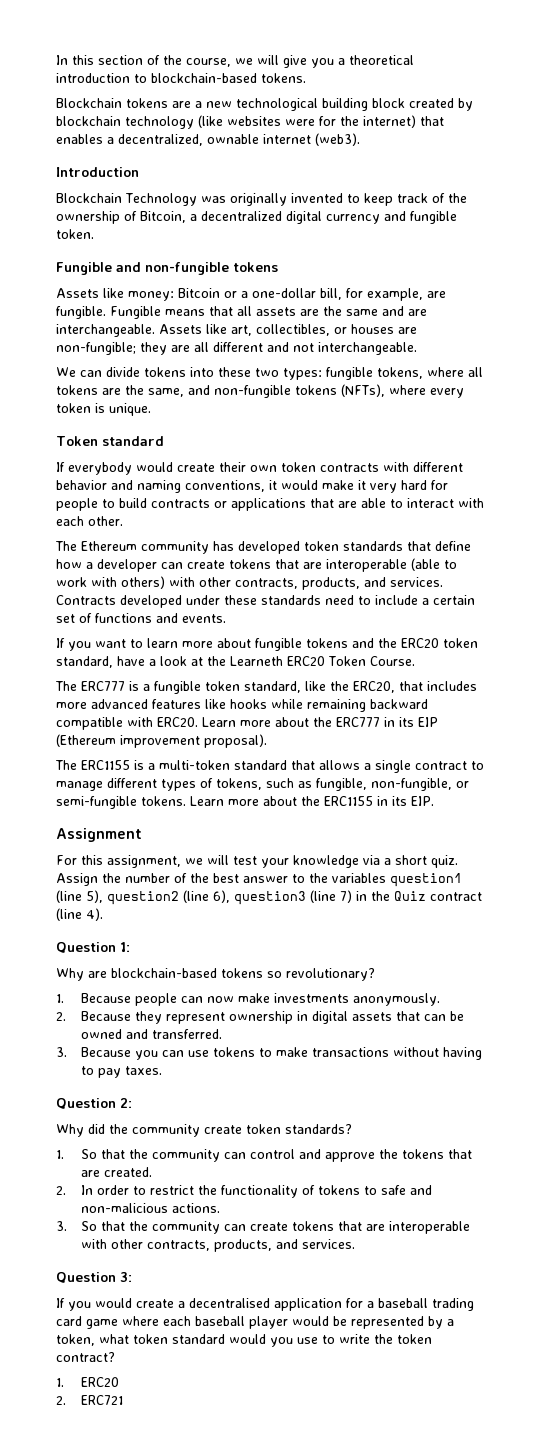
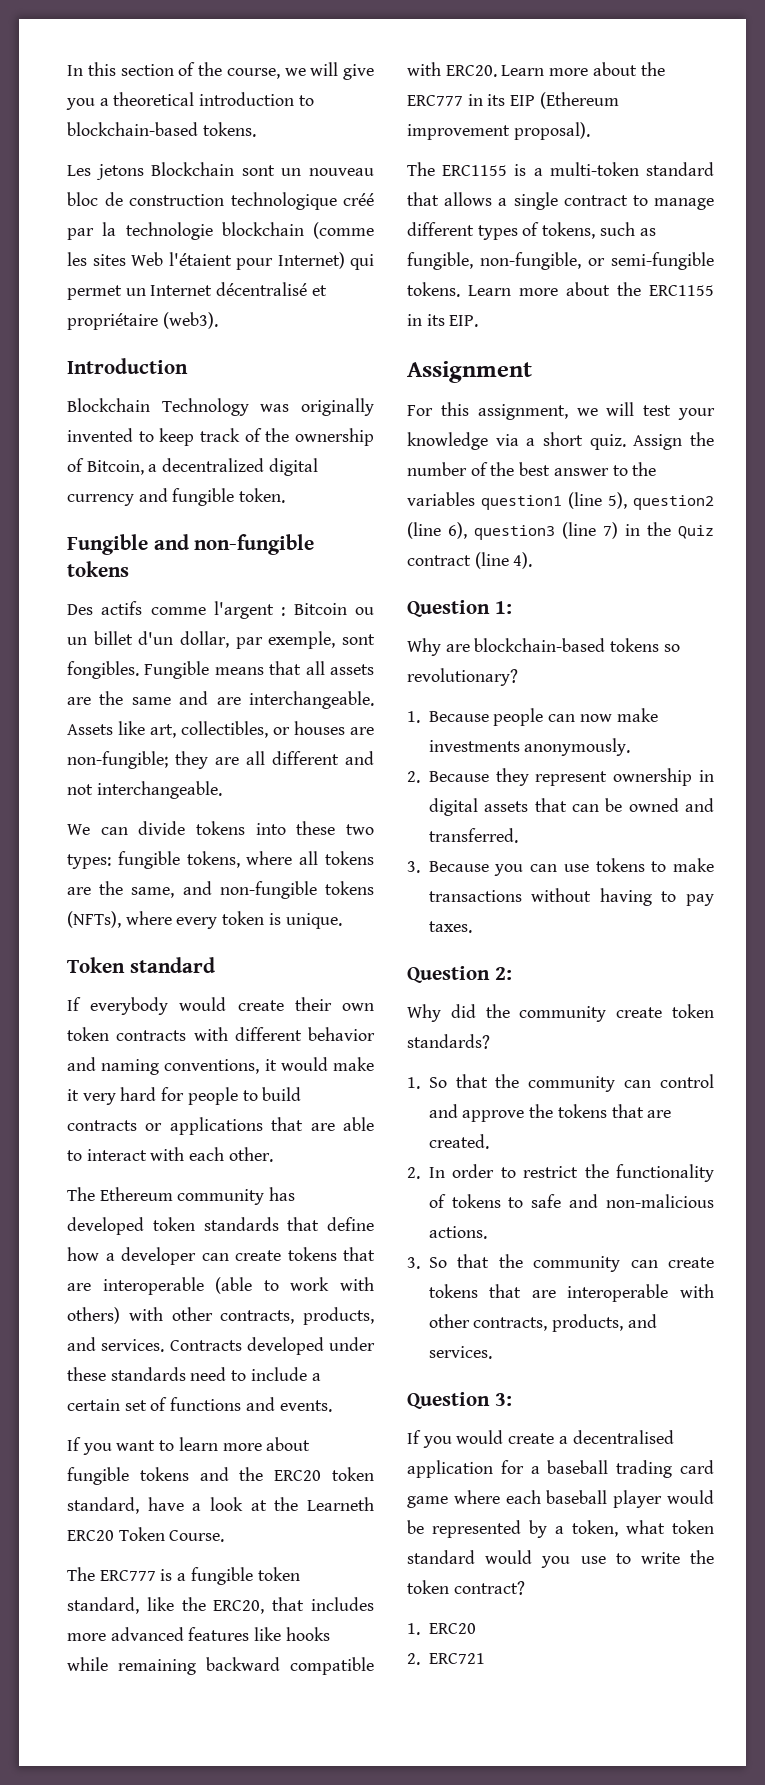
- Blockchain tokens are a new technological building block created by blockchain technology (like websites were for the internet) that enables a decentralized, ownable internet (web3).
+ Les jetons Blockchain sont un nouveau bloc de construction technologique créé par la technologie blockchain (comme les sites Web l'étaient pour Internet) qui permet un Internet décentralisé et propriétaire (web3).
- Assets like money: Bitcoin or a one-dollar bill, for example, are fungible.
+ Des actifs comme l'argent : Bitcoin ou un billet d'un dollar, par exemple, sont fongibles.

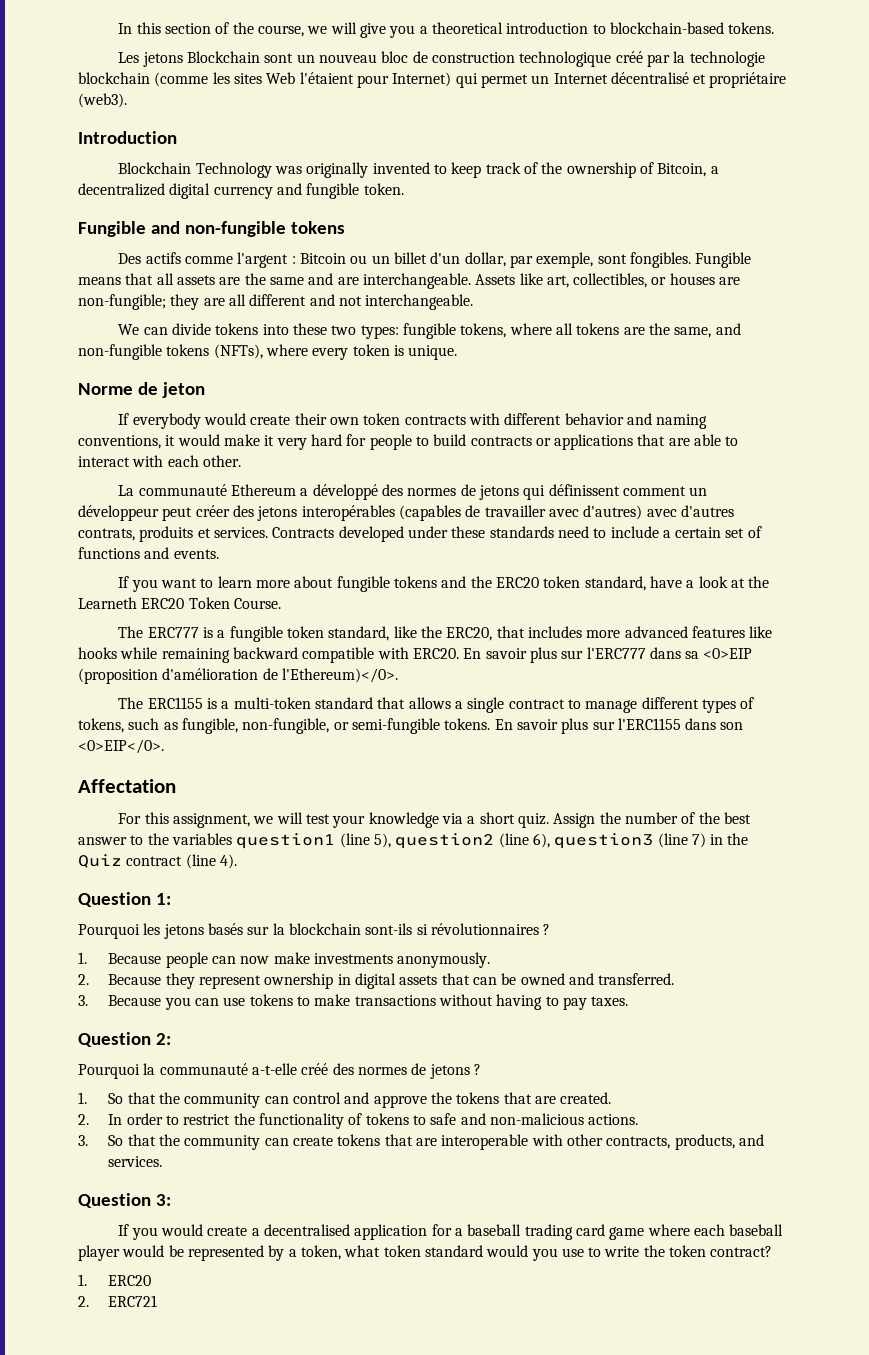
- Token standard
+ Norme de jeton
- The Ethereum community has developed token standards that define how a developer can create tokens that are interoperable (able to work with others) with other contracts, products, and services.
+ La communauté Ethereum a développé des normes de jetons qui définissent comment un développeur peut créer des jetons interopérables (capables de travailler avec d'autres) avec d'autres contrats, produits et services.
- Learn more about the ERC777 in its EIP (Ethereum improvement proposal).
+ En savoir plus sur l'ERC777 dans sa <0>EIP (proposition d'amélioration de l'Ethereum)</0>.
- Learn more about the ERC1155 in its EIP.
- Assignment
+ En savoir plus sur l'ERC1155 dans son <0>EIP</0>.
+ Affectation
- Why are blockchain-based tokens so revolutionary?
+ Pourquoi les jetons basés sur la blockchain sont-ils si révolutionnaires ?
- Why did the community create token standards?
+ Pourquoi la communauté a-t-elle créé des normes de jetons ?

